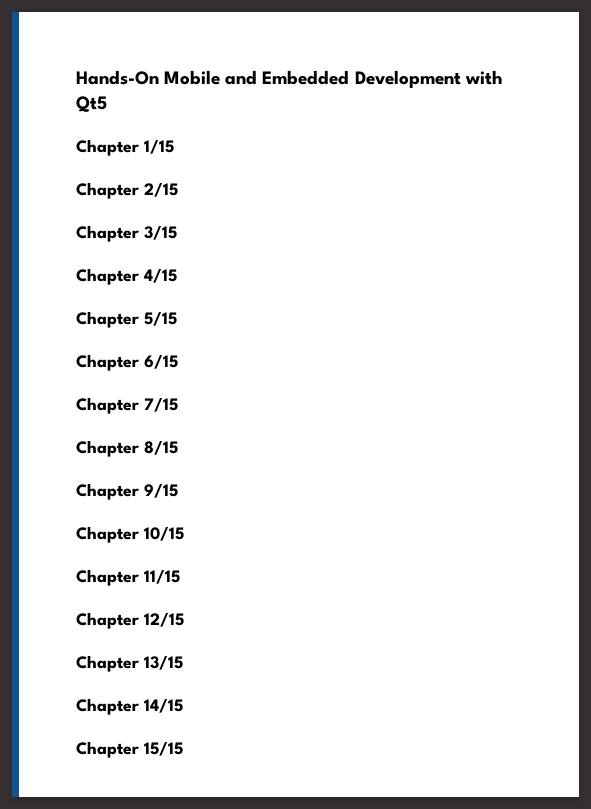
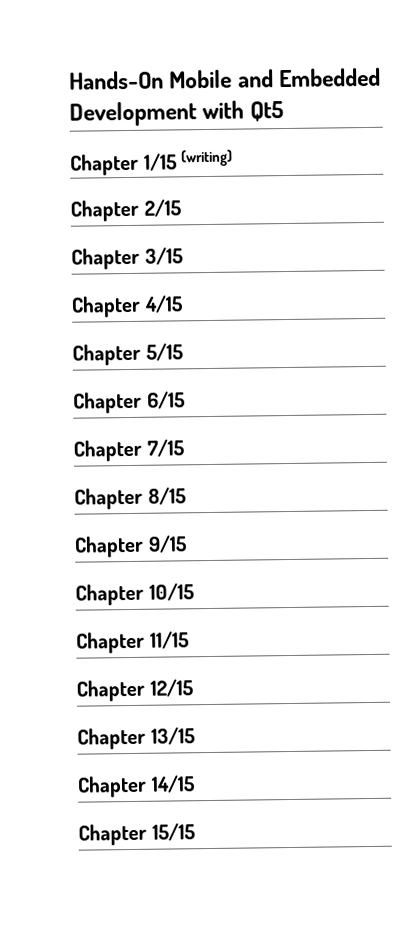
- Chapter 1/15
+ Chapter 1/15 (writing)

